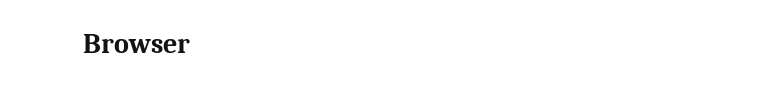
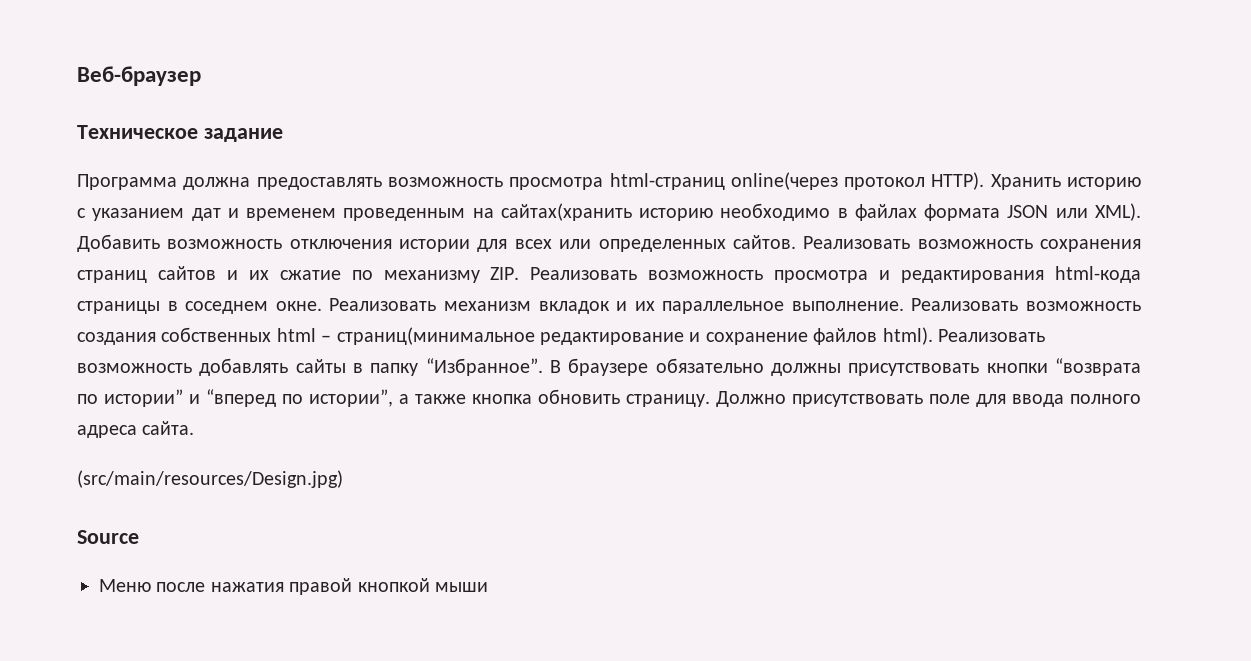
- Browser
+ Веб-браузер
+ Техническое задание
+ Программа должна предоставлять возможность просмотра html-страниц online(через протокол HTTP). Хранить историю с указанием дат и временем проведенным на сайтах(хранить историю необходимо в файлах формата JSON или XML). Добавить возможность отключения истории для всех или определенных сайтов. Реализовать возможность сохранения страниц сайтов и их сжатие по механизму ZIP. Реализовать возможность просмотра и редактирования html-кода страницы в соседнем окне. Реализовать механизм вкладок и их параллельное выполнение. Реализовать возможность создания собственных html – страниц(минимальное редактирование и сохранение файлов html). Реализовать возможность добавлять сайты в папку “Избранное”. В браузере обязательно должны присутствовать кнопки “возврата по истории” и “вперед по истории”, а также кнопка обновить страницу. Должно присутствовать поле для ввода полного адреса сайта.
+ (src/main/resources/Design.jpg)
+ Source
+ Меню после нажатия правой кнопкой мыши

